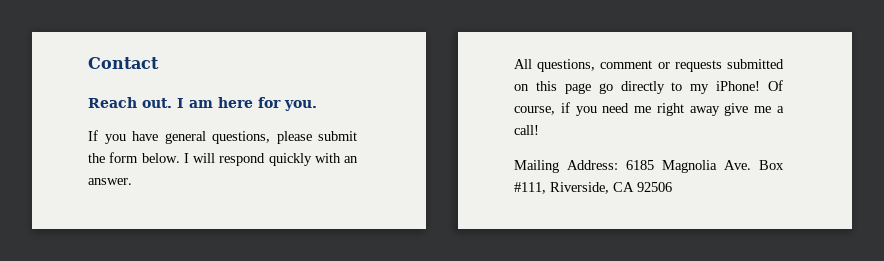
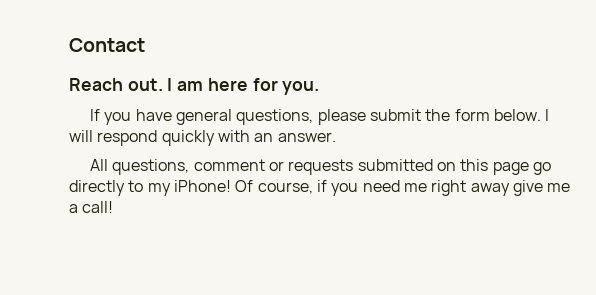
- Mailing Address: 6185 Magnolia Ave. Box #111, Riverside, CA 92506

